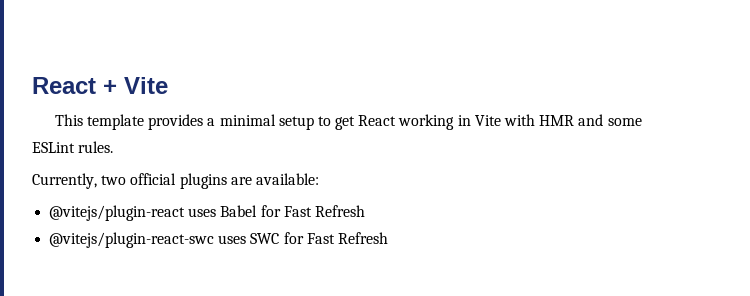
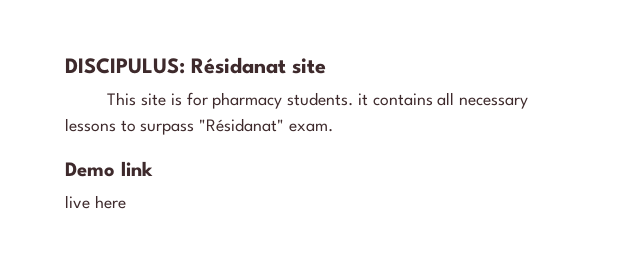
- React + Vite
- This template provides a minimal setup to get React working in Vite with HMR and some ESLint rules.
- Currently, two official plugins are available:
- @vitejs/plugin-react uses Babel for Fast Refresh
- @vitejs/plugin-react-swc uses SWC for Fast Refresh
+ DISCIPULUS: Résidanat site
+ This site is for pharmacy students. it contains all necessary lessons to surpass "Résidanat" exam.
+ Demo link
+ live here

